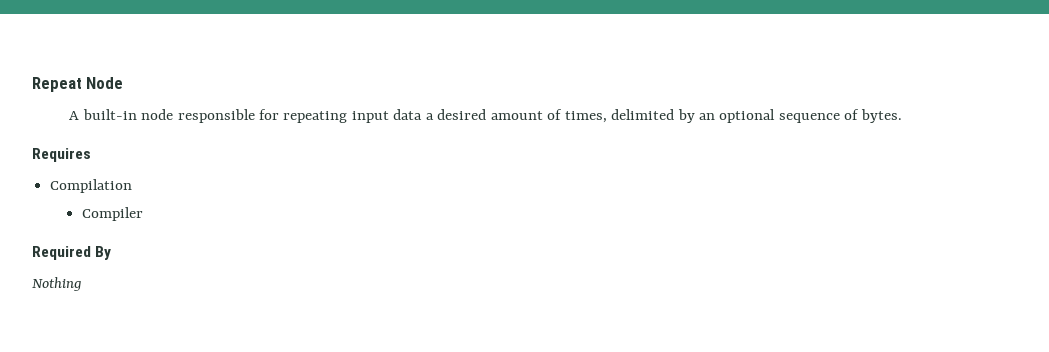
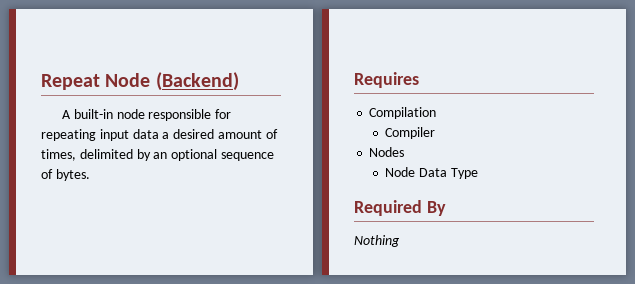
- Repeat Node
+ Repeat Node (Backend)
+ Nodes
+ Node Data Type

